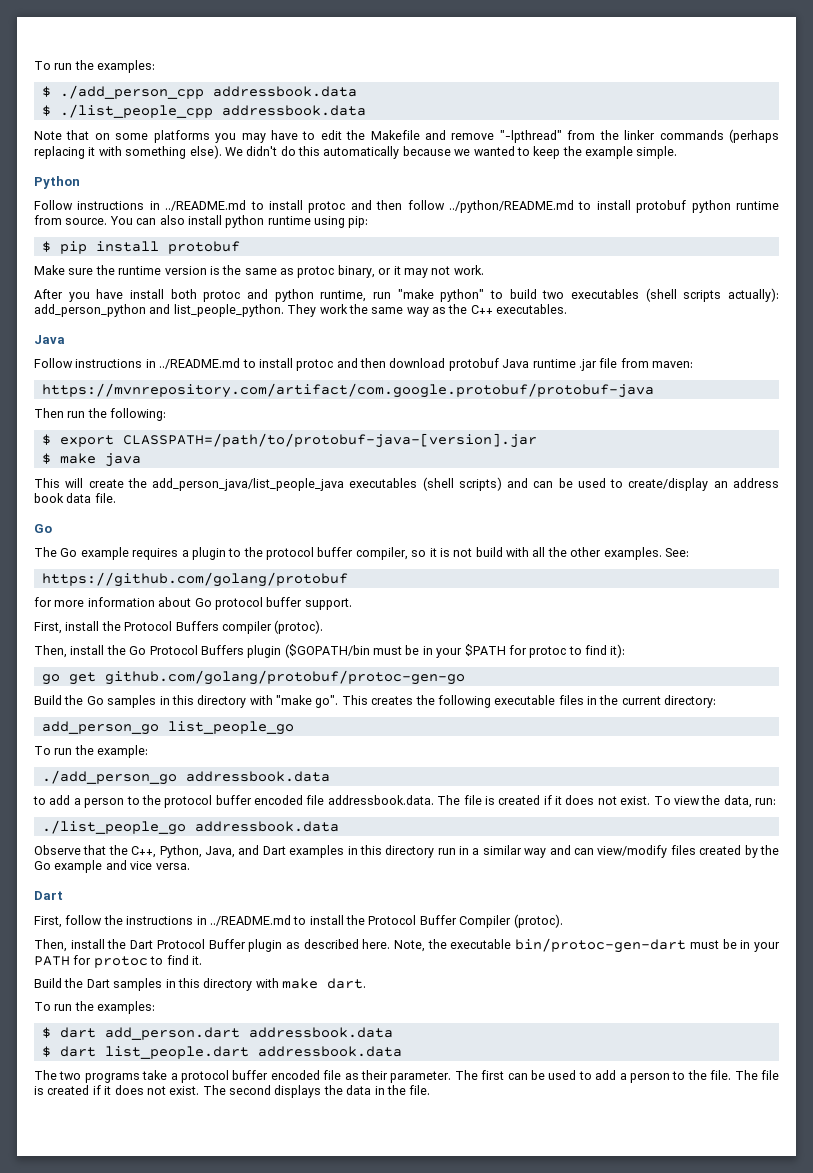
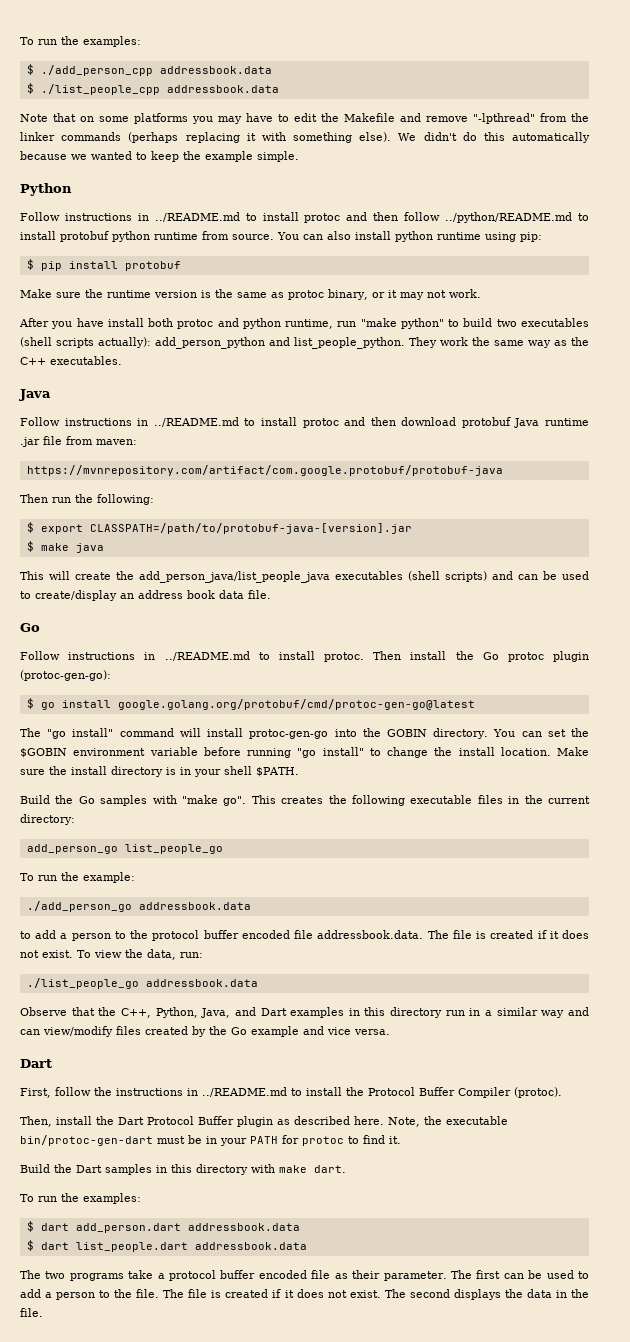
- The Go example requires a plugin to the protocol buffer compiler, so it is not build with all the other examples. See:
- https://github.com/golang/protobuf
- for more information about Go protocol buffer support.
- First, install the Protocol Buffers compiler (protoc).
- Then, install the Go Protocol Buffers plugin ($GOPATH/bin must be in your $PATH for protoc to find it):
- go get github.com/golang/protobuf/protoc-gen-go
+ Follow instructions in ../README.md to install protoc. Then install the Go protoc plugin (protoc-gen-go):
+ $ go install google.golang.org/protobuf/cmd/protoc-gen-go@latest
+ The "go install" command will install protoc-gen-go into the GOBIN directory. You can set the $GOBIN environment variable before running "go install" to change the install location. Make sure the install directory is in your shell $PATH.
- Build the Go samples in this directory with "make go".
+ Build the Go samples with "make go".

